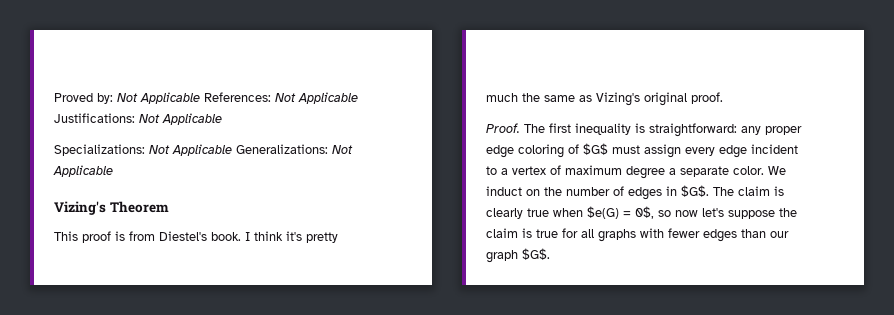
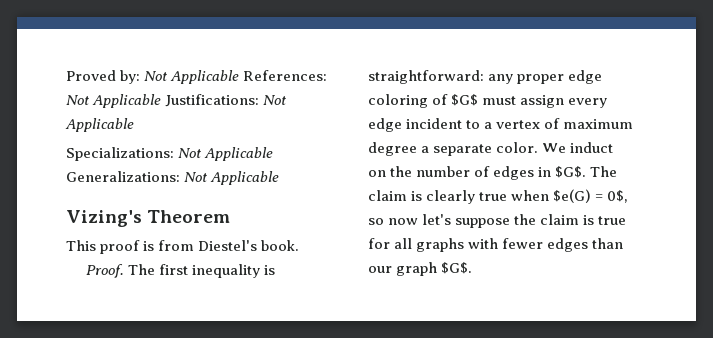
- I think it's pretty much the same as Vizing's original proof.

